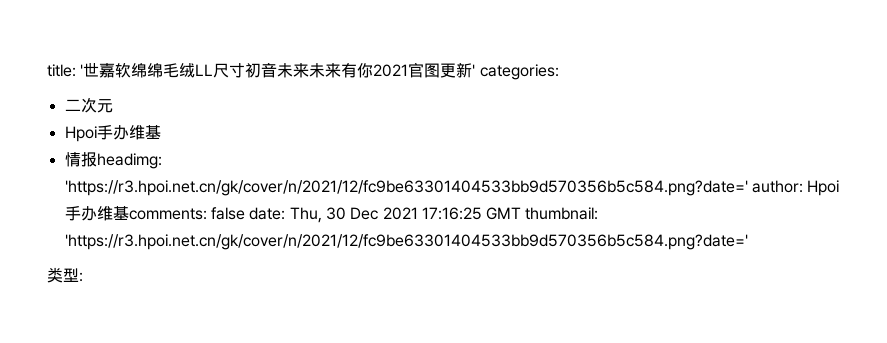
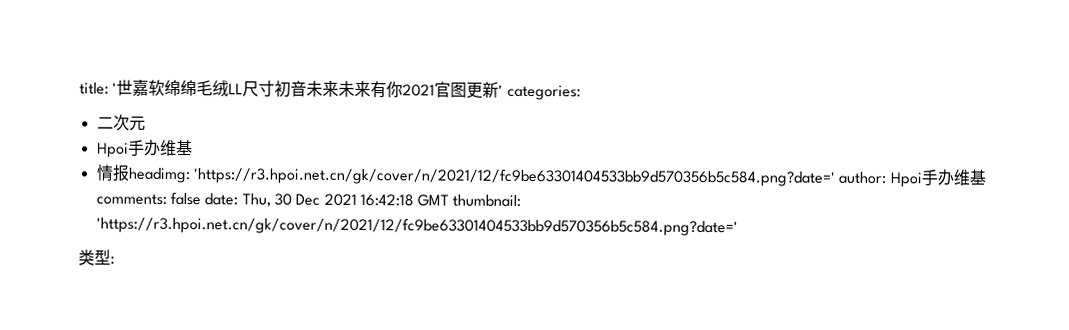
- 情报headimg: 'https://r3.hpoi.net.cn/gk/cover/n/2021/12/fc9be63301404533bb9d570356b5c584.png?date=' author: Hpoi手办维基comments: false date: Thu, 30 Dec 2021 17:16:25 GMT thumbnail: 'https://r3.hpoi.net.cn/gk/cover/n/2021/12/fc9be63301404533bb9d570356b5c584.png?date='
+ 情报headimg: 'https://r3.hpoi.net.cn/gk/cover/n/2021/12/fc9be63301404533bb9d570356b5c584.png?date=' author: Hpoi手办维基comments: false date: Thu, 30 Dec 2021 16:42:18 GMT thumbnail: 'https://r3.hpoi.net.cn/gk/cover/n/2021/12/fc9be63301404533bb9d570356b5c584.png?date='

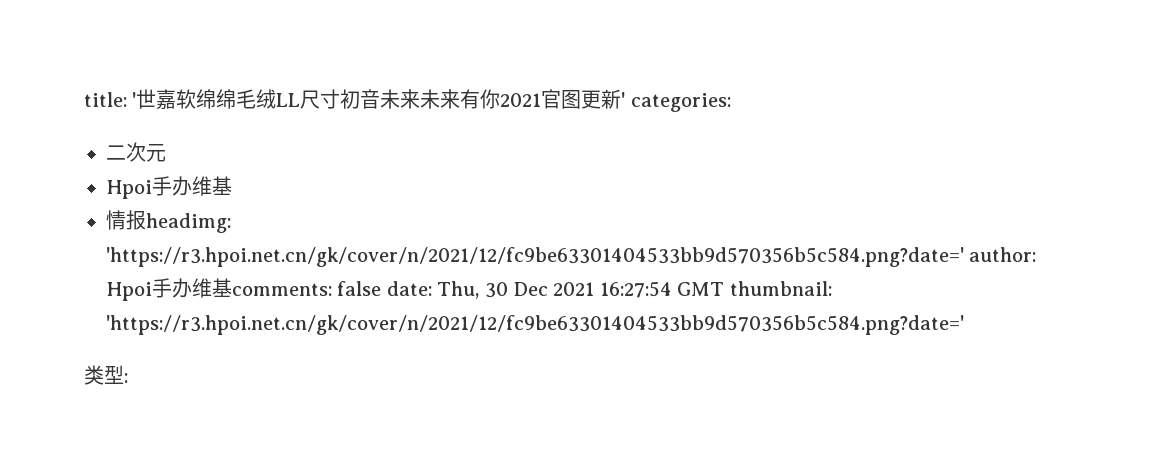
- 情报headimg: 'https://r3.hpoi.net.cn/gk/cover/n/2021/12/fc9be63301404533bb9d570356b5c584.png?date=' author: Hpoi手办维基comments: false date: Thu, 30 Dec 2021 16:42:18 GMT thumbnail: 'https://r3.hpoi.net.cn/gk/cover/n/2021/12/fc9be63301404533bb9d570356b5c584.png?date='
+ 情报headimg: 'https://r3.hpoi.net.cn/gk/cover/n/2021/12/fc9be63301404533bb9d570356b5c584.png?date=' author: Hpoi手办维基comments: false date: Thu, 30 Dec 2021 16:27:54 GMT thumbnail: 'https://r3.hpoi.net.cn/gk/cover/n/2021/12/fc9be63301404533bb9d570356b5c584.png?date='

